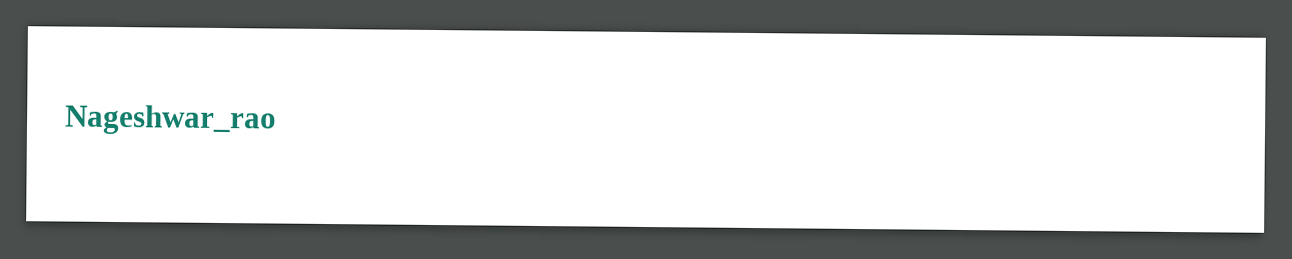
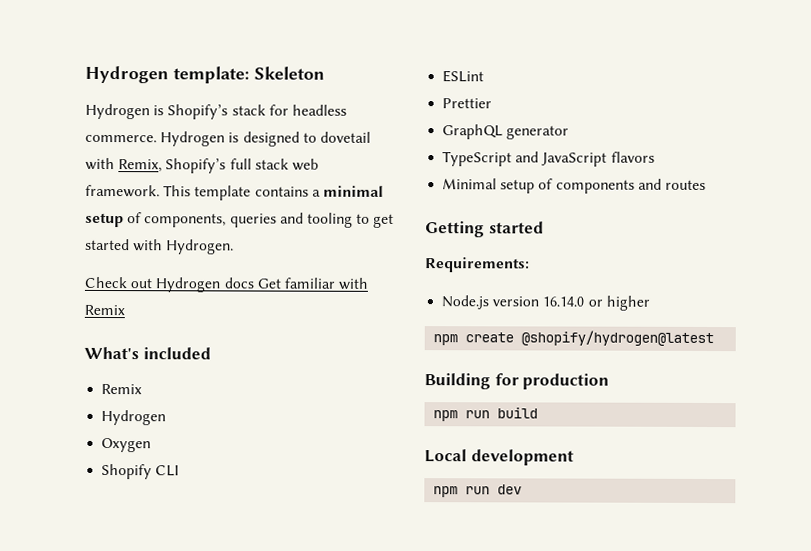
- Nageshwar_rao
+ Hydrogen template: Skeleton
+ Hydrogen is Shopify’s stack for headless commerce. Hydrogen is designed to dovetail with Remix, Shopify’s full stack web framework. This template contains a minimal setup of components, queries and tooling to get started with Hydrogen.
+ Check out Hydrogen docs Get familiar with Remix
+ What's included
+ Remix
+ Hydrogen
+ Oxygen
+ Shopify CLI
+ ESLint
+ Prettier
+ GraphQL generator
+ TypeScript and JavaScript flavors
+ Minimal setup of components and routes
+ Getting started
+ Requirements:
+ Node.js version 16.14.0 or higher
+ npm create @shopify/hydrogen@latest
+ Building for production
+ npm run build
+ Local development
+ npm run dev

